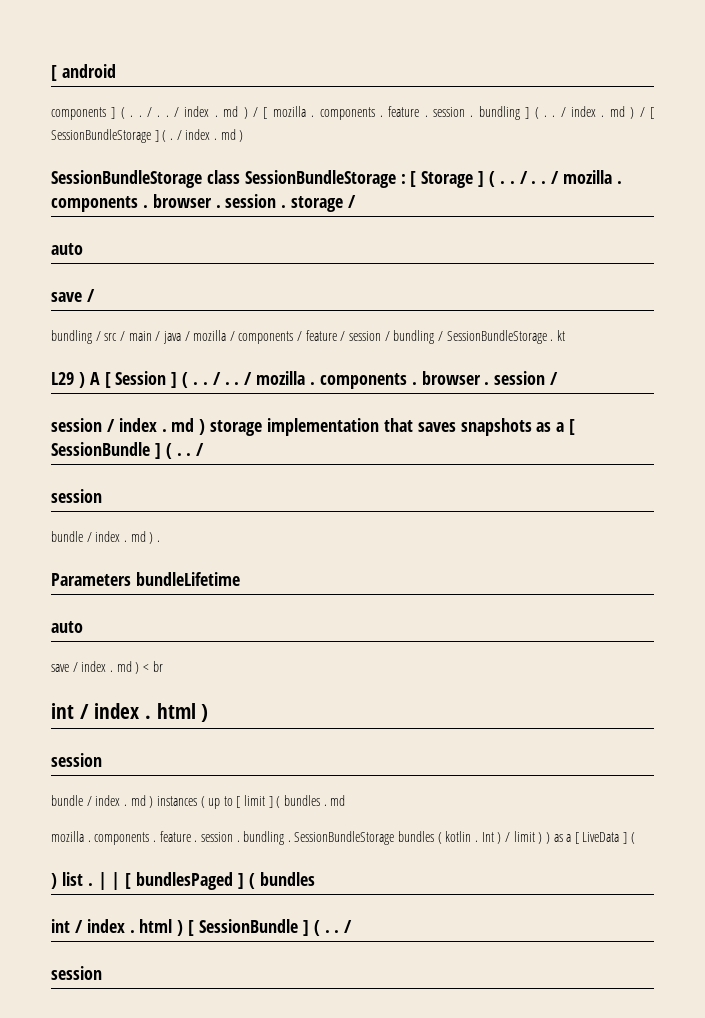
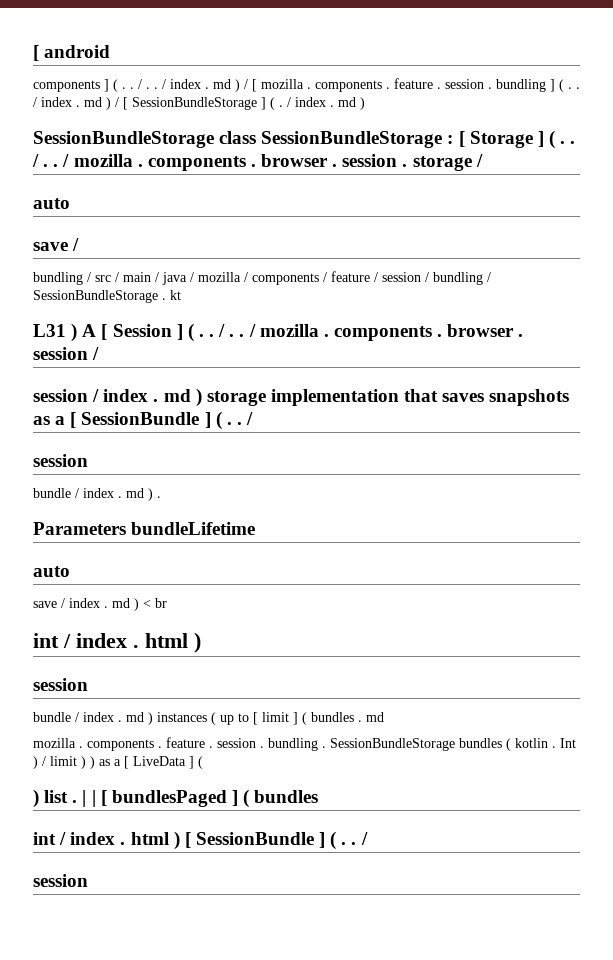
- L29 ) A [ Session ] ( . .
+ L31 ) A [ Session ] ( . .

